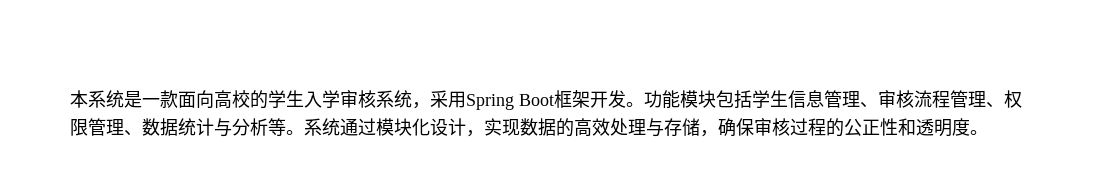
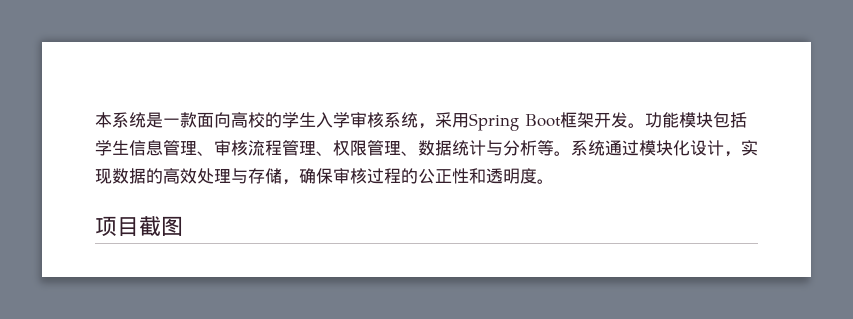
+ 项目截图

